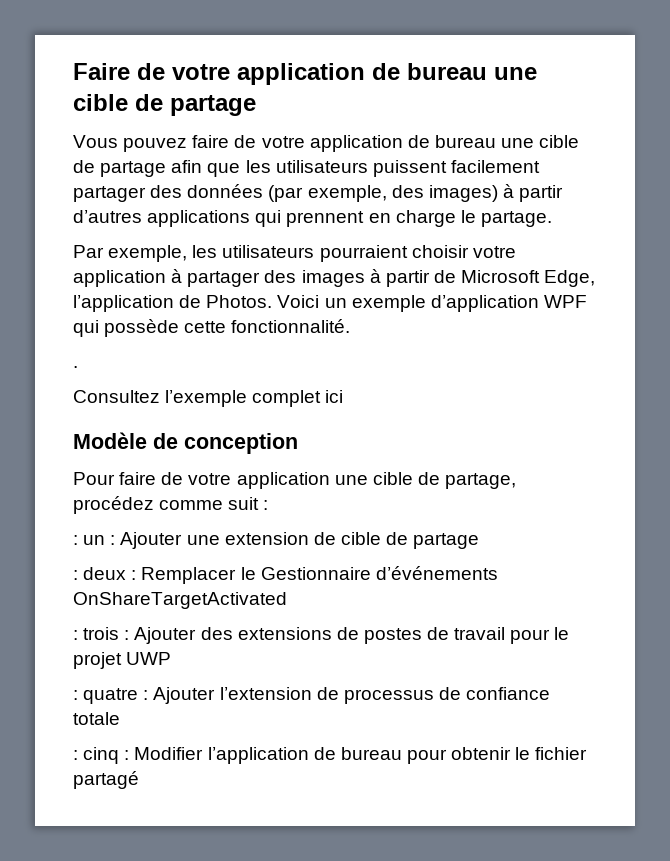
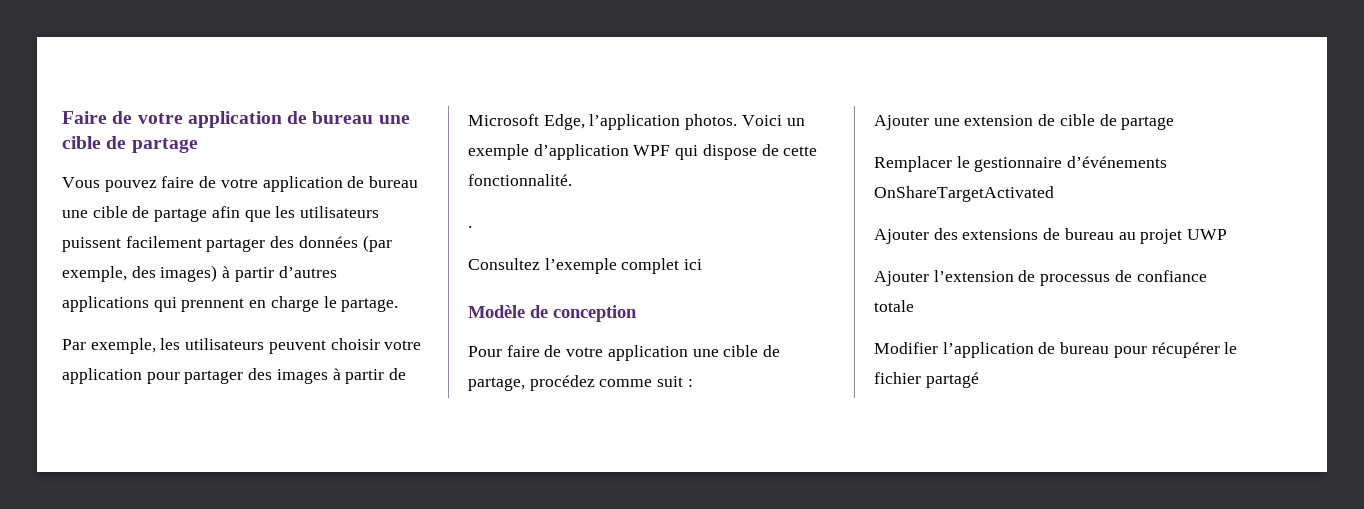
- Par exemple, les utilisateurs pourraient choisir votre application à partager des images à partir de Microsoft Edge, l’application de Photos.
+ Par exemple, les utilisateurs peuvent choisir votre application pour partager des images à partir de Microsoft Edge, l’application photos.
- Voici un exemple d’application WPF qui possède cette fonctionnalité.
+ Voici un exemple d’application WPF qui dispose de cette fonctionnalité.
- : un : Ajouter une extension de cible de partage
+ Ajouter une extension de cible de partage
- : deux : Remplacer le Gestionnaire d’événements OnShareTargetActivated
+ Remplacer le gestionnaire d’événements OnShareTargetActivated
- : trois : Ajouter des extensions de postes de travail pour le projet UWP
+ Ajouter des extensions de bureau au projet UWP
- : quatre : Ajouter l’extension de processus de confiance totale
+ Ajouter l’extension de processus de confiance totale
- : cinq : Modifier l’application de bureau pour obtenir le fichier partagé
+ Modifier l’application de bureau pour récupérer le fichier partagé

